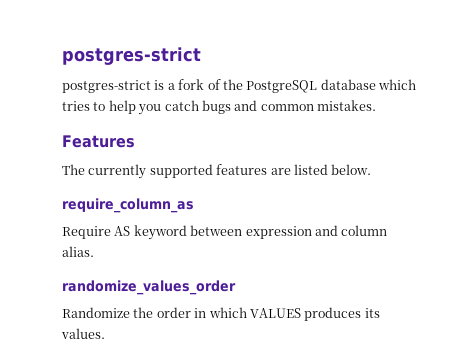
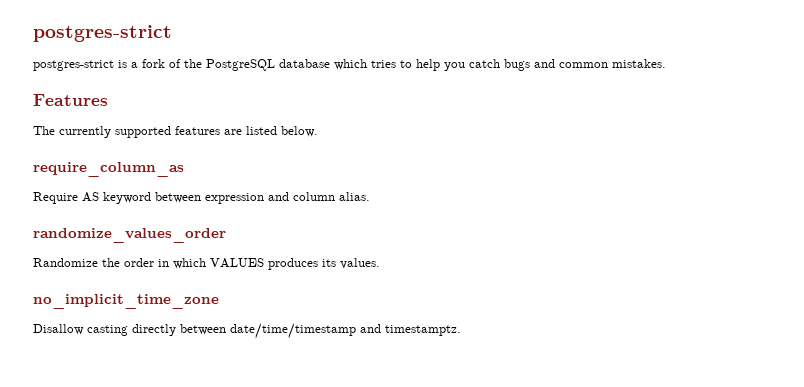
+ no_implicit_time_zone
+ Disallow casting directly between date/time/timestamp and timestamptz.

